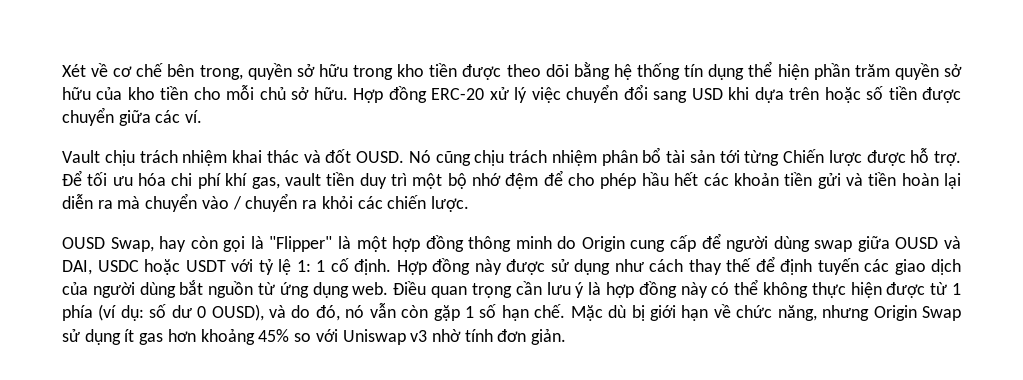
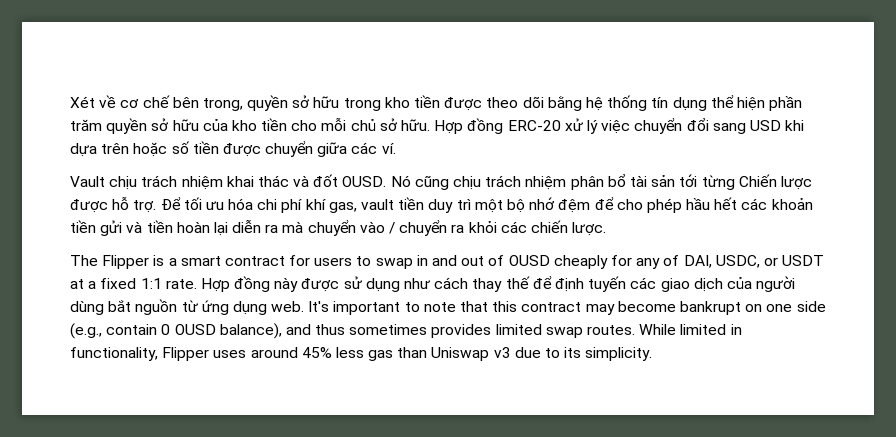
- OUSD Swap, hay còn gọi là "Flipper" là một hợp đồng thông minh do Origin cung cấp để người dùng swap giữa OUSD và DAI, USDC hoặc USDT với tỷ lệ 1: 1 cố định.
+ The Flipper is a smart contract for users to swap in and out of OUSD cheaply for any of DAI, USDC, or USDT at a fixed 1:1 rate.
- Điều quan trọng cần lưu ý là hợp đồng này có thể không thực hiện được từ 1 phía (ví dụ: số dư 0 OUSD), và do đó, nó vẫn còn gặp 1 số hạn chế. Mặc dù bị giới hạn về chức năng, nhưng Origin Swap sử dụng ít gas hơn khoảng 45% so với Uniswap v3 nhờ tính đơn giản.
+ It's important to note that this contract may become bankrupt on one side (e.g., contain 0 OUSD balance), and thus sometimes provides limited swap routes. While limited in functionality, Flipper uses around 45% less gas than Uniswap v3 due to its simplicity.

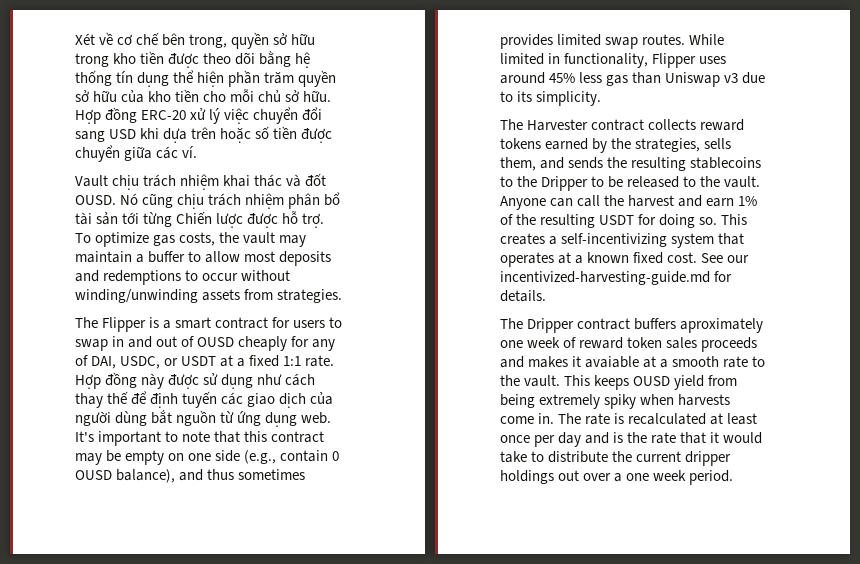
- Để tối ưu hóa chi phí khí gas, vault tiền duy trì một bộ nhớ đệm để cho phép hầu hết các khoản tiền gửi và tiền hoàn lại diễn ra mà chuyển vào / chuyển ra khỏi các chiến lược.
+ To optimize gas costs, the vault may maintain a buffer to allow most deposits and redemptions to occur without winding/unwinding assets from strategies.
- It's important to note that this contract may become bankrupt on one side (e.g., contain 0 OUSD balance), and thus sometimes provides limited swap routes.
+ It's important to note that this contract may be empty on one side (e.g., contain 0 OUSD balance), and thus sometimes provides limited swap routes.
+ The Harvester contract collects reward tokens earned by the strategies, sells them, and sends the resulting stablecoins to the Dripper to be released to the vault. Anyone can call the harvest and earn 1% of the resulting USDT for doing so. This creates a self-incentivizing system that operates at a known fixed cost. See our incentivized-harvesting-guide.md for details.
+ The Dripper contract buffers aproximately one week of reward token sales proceeds and makes it avaiable at a smooth rate to the vault. This keeps OUSD yield from being extremely spiky when harvests come in. The rate is recalculated at least once per day and is the rate that it would take to distribute the current dripper holdings out over a one week period.

